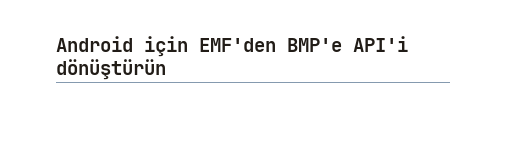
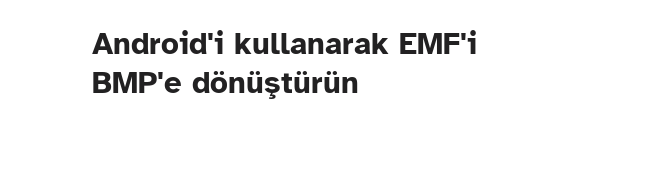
- Android için EMF'den BMP'e API'i dönüştürün
+ Android'i kullanarak EMF'i BMP'e dönüştürün

